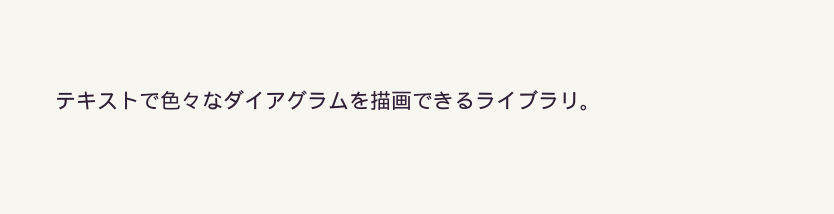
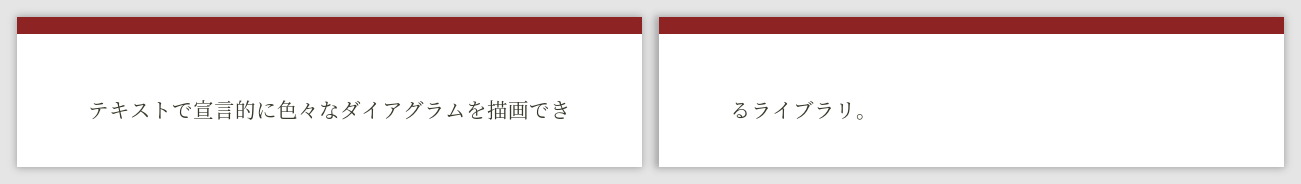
- テキストで色々なダイアグラムを描画できるライブラリ。
+ テキストで宣言的に色々なダイアグラムを描画できるライブラリ。

